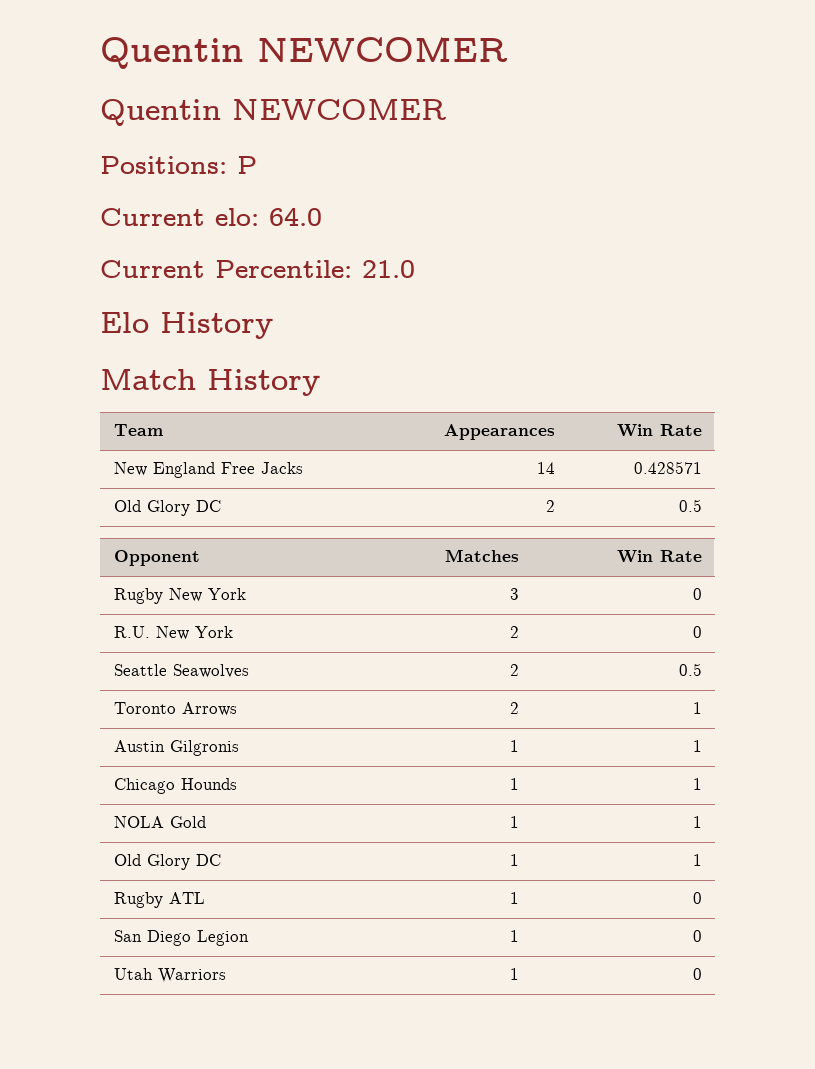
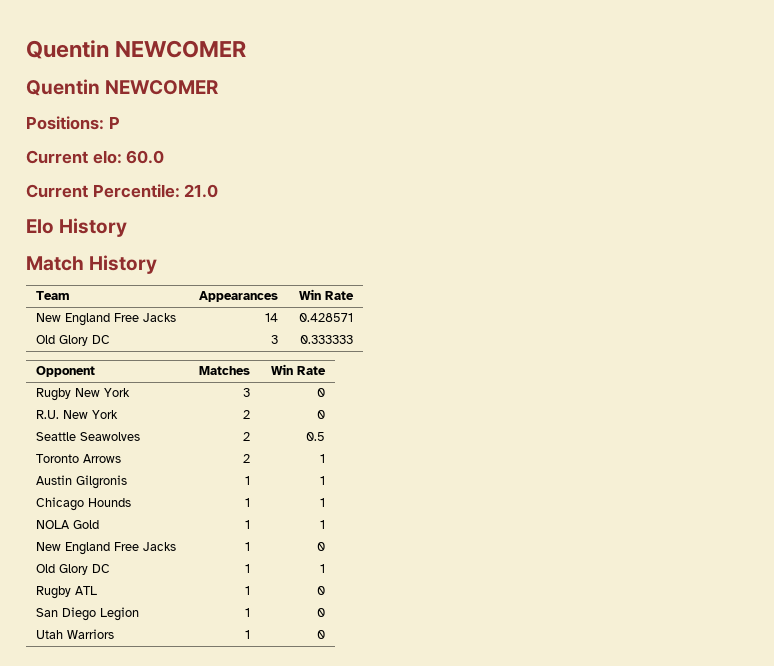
- Current elo: 64.0
+ Current elo: 60.0
- Old Glory DC | 2 | 0.5
+ Old Glory DC | 3 | 0.333333
+ New England Free Jacks | 1 | 0

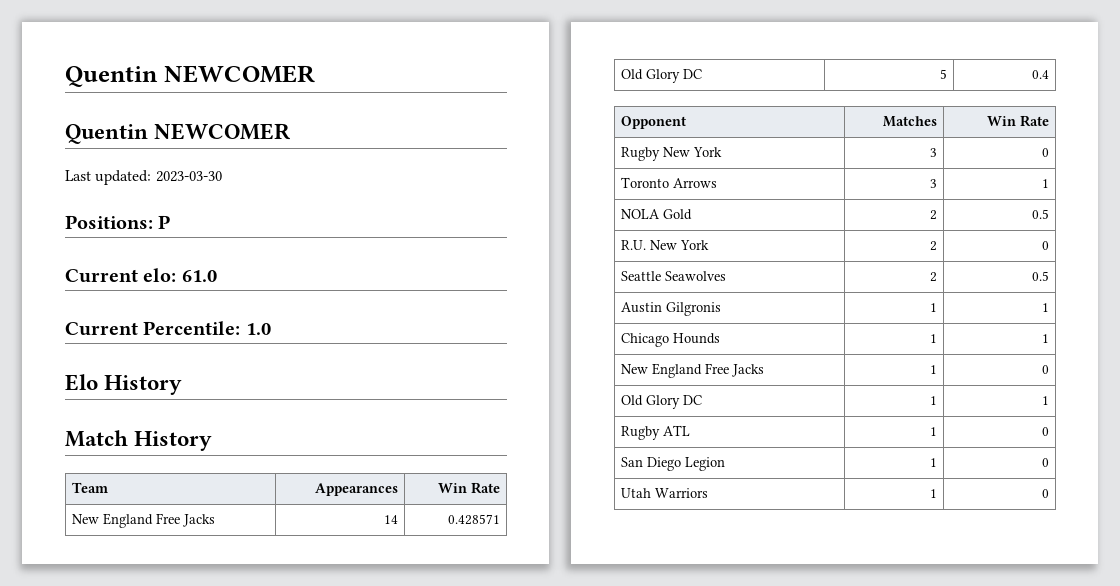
+ Last updated: 2023-03-30
- Current elo: 60.0
+ Current elo: 61.0
- Current Percentile: 21.0
+ Current Percentile: 1.0
- Old Glory DC | 3 | 0.333333
+ Old Glory DC | 5 | 0.4
+ Toronto Arrows | 3 | 1
+ NOLA Gold | 2 | 0.5
- Toronto Arrows | 2 | 1
- NOLA Gold | 1 | 1

